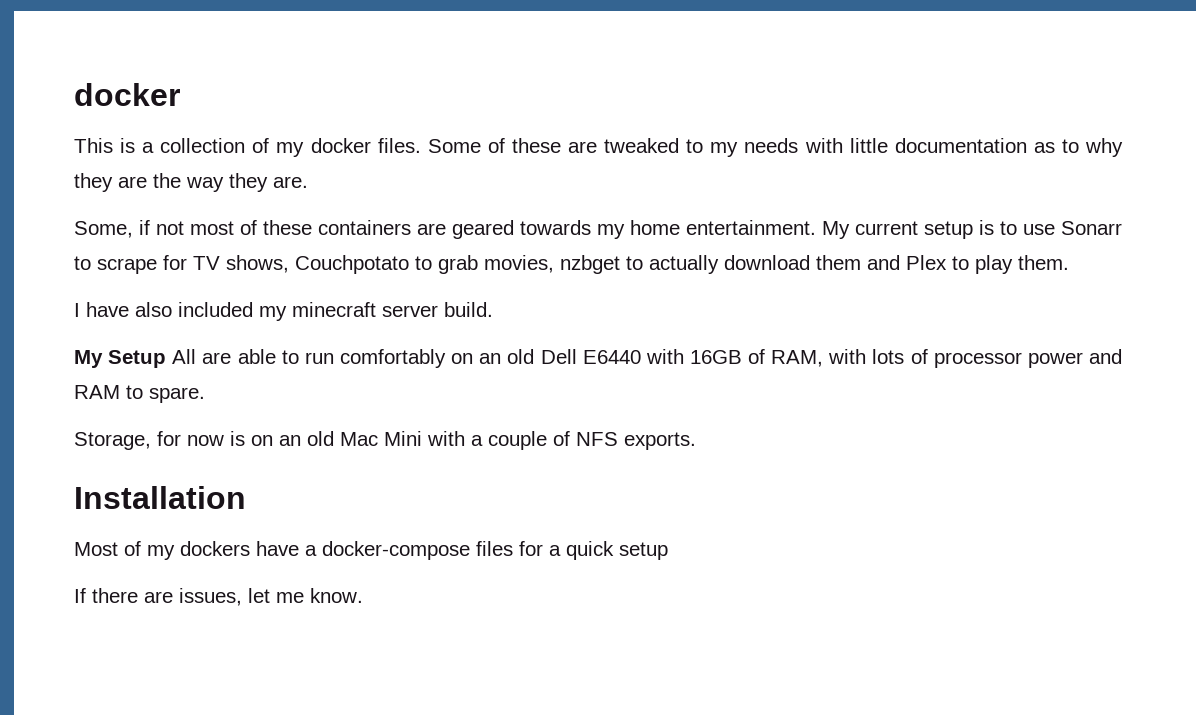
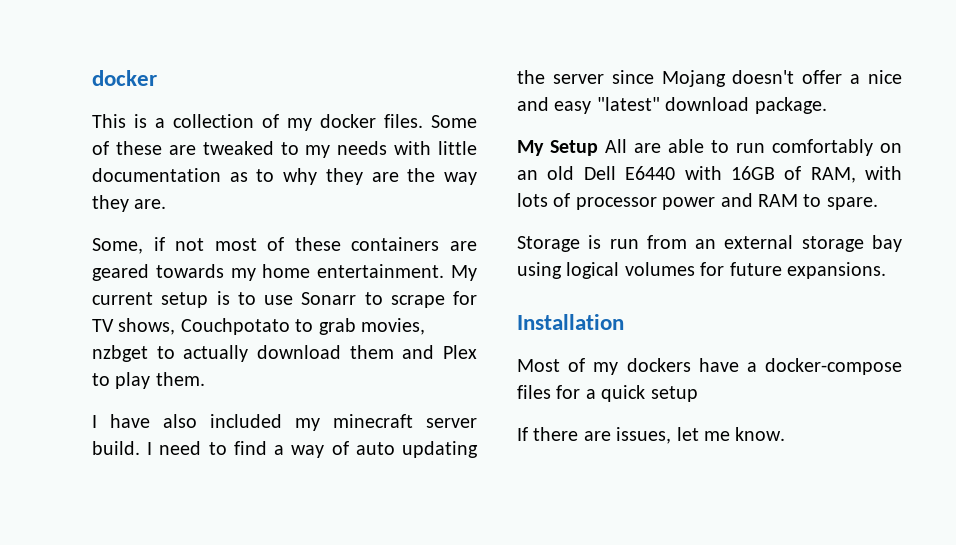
+ I need to find a way of auto updating the server since Mojang doesn't offer a nice and easy "latest" download package.
- Storage, for now is on an old Mac Mini with a couple of NFS exports.
+ Storage is run from an external storage bay using logical volumes for future expansions.

